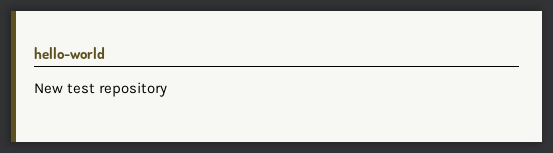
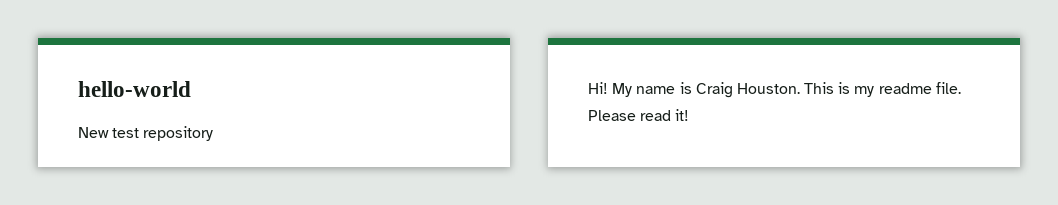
+ Hi! My name is Craig Houston. This is my readme file. Please read it!

